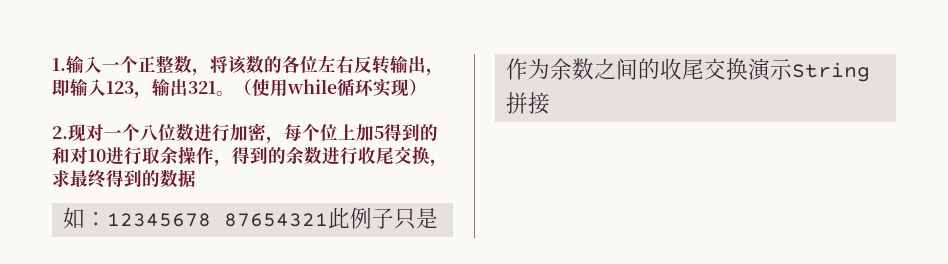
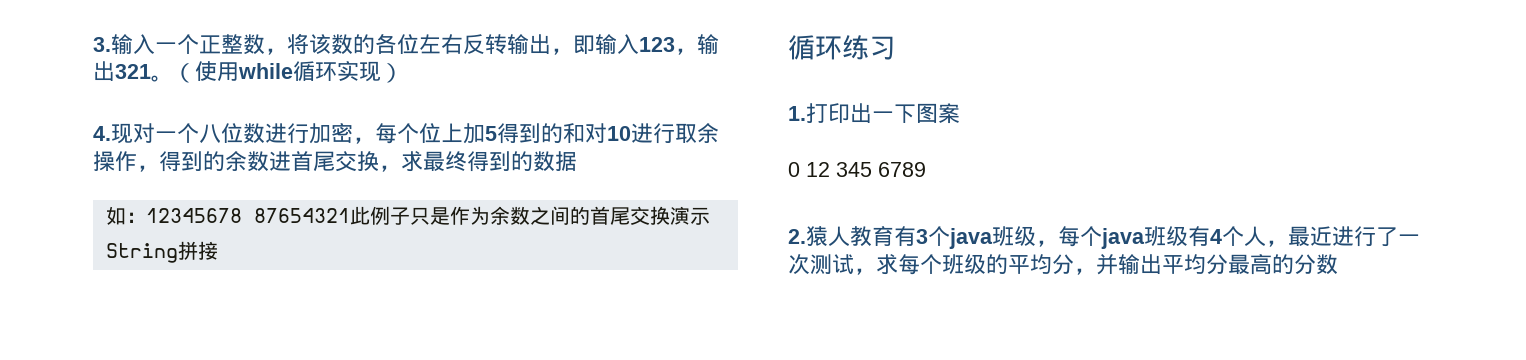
- 1.输入一个正整数，将该数的各位左右反转输出，即输入123，输出321。
+ 3.输入一个正整数，将该数的各位左右反转输出，即输入123，输出321。
- 2.现对一个八位数进行加密，每个位上加5得到的和对10进行取余操作，得到的余数进行收尾交换，求最终得到的数据
+ 4.现对一个八位数进行加密，每个位上加5得到的和对10进行取余操作，得到的余数进首尾交换，求最终得到的数据
- 如：12345678 87654321此例子只是作为余数之间的收尾交换演示String拼接
+ 如：12345678 87654321此例子只是作为余数之间的首尾交换演示String拼接
+ 循环练习
+ 1.打印出一下图案
+ 0 12 345 6789
+ 2.猿人教育有3个java班级，每个java班级有4个人，最近进行了一次测试，求每个班级的平均分，并输出平均分最高的分数

